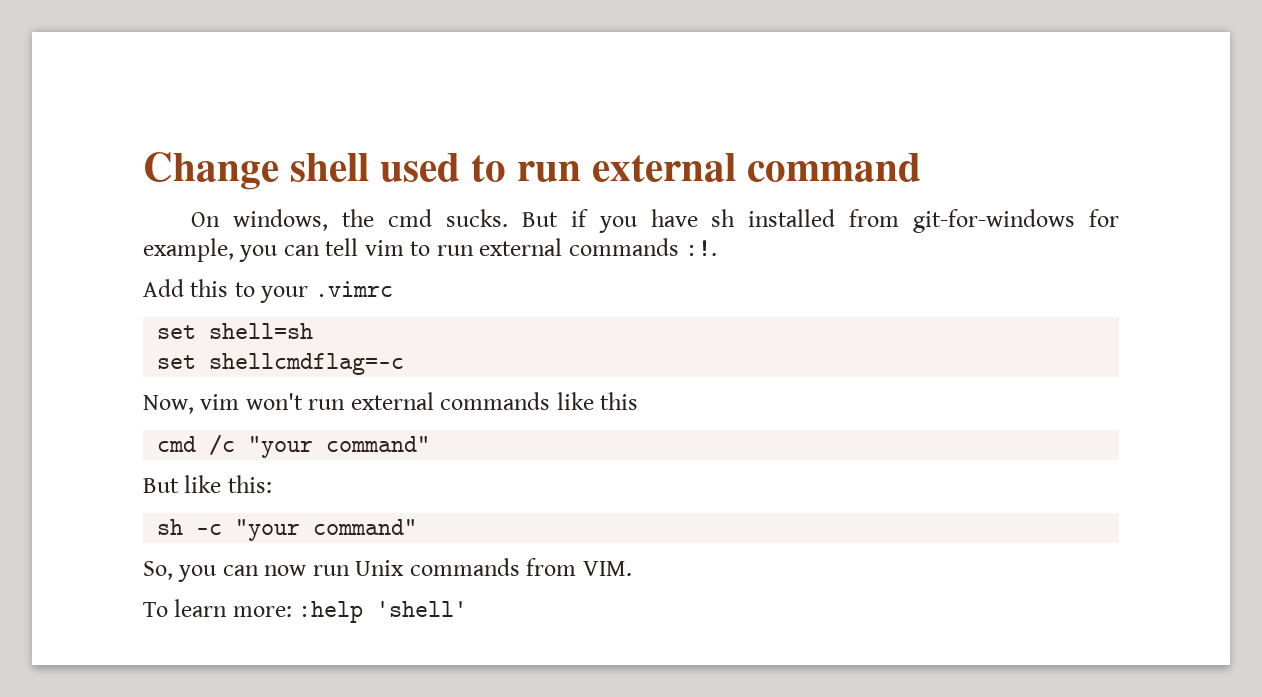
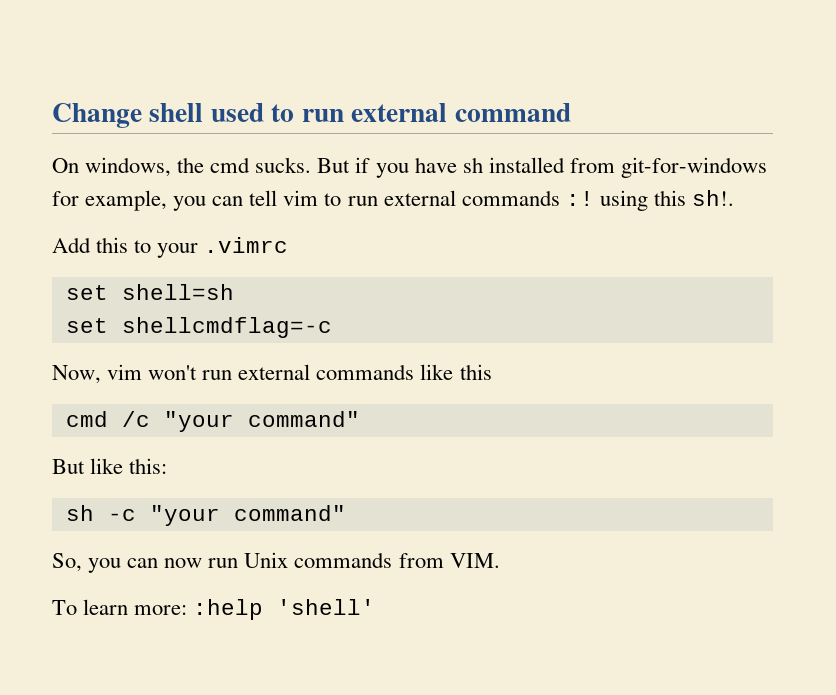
- But if you have sh installed from git-for-windows for example, you can tell vim to run external commands :!.
+ But if you have sh installed from git-for-windows for example, you can tell vim to run external commands :! using this sh!.

